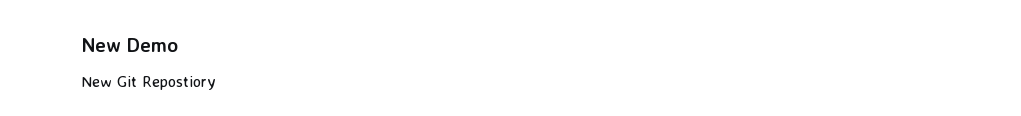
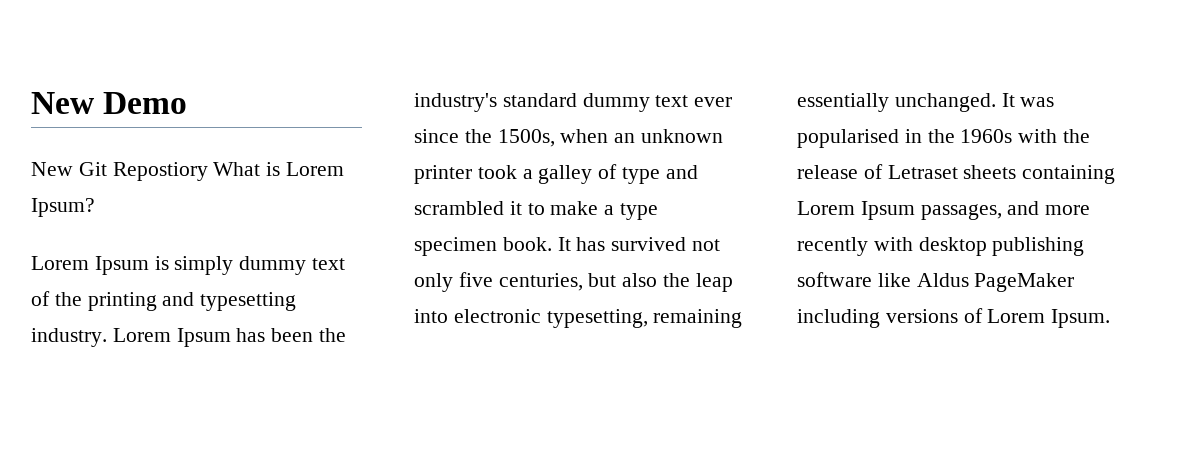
- New Git Repostiory
+ New Git Repostiory What is Lorem Ipsum?
+ Lorem Ipsum is simply dummy text of the printing and typesetting industry. Lorem Ipsum has been the industry's standard dummy text ever since the 1500s, when an unknown printer took a galley of type and scrambled it to make a type specimen book. It has survived not only five centuries, but also the leap into electronic typesetting, remaining essentially unchanged. It was popularised in the 1960s with the release of Letraset sheets containing Lorem Ipsum passages, and more recently with desktop publishing software like Aldus PageMaker including versions of Lorem Ipsum.

